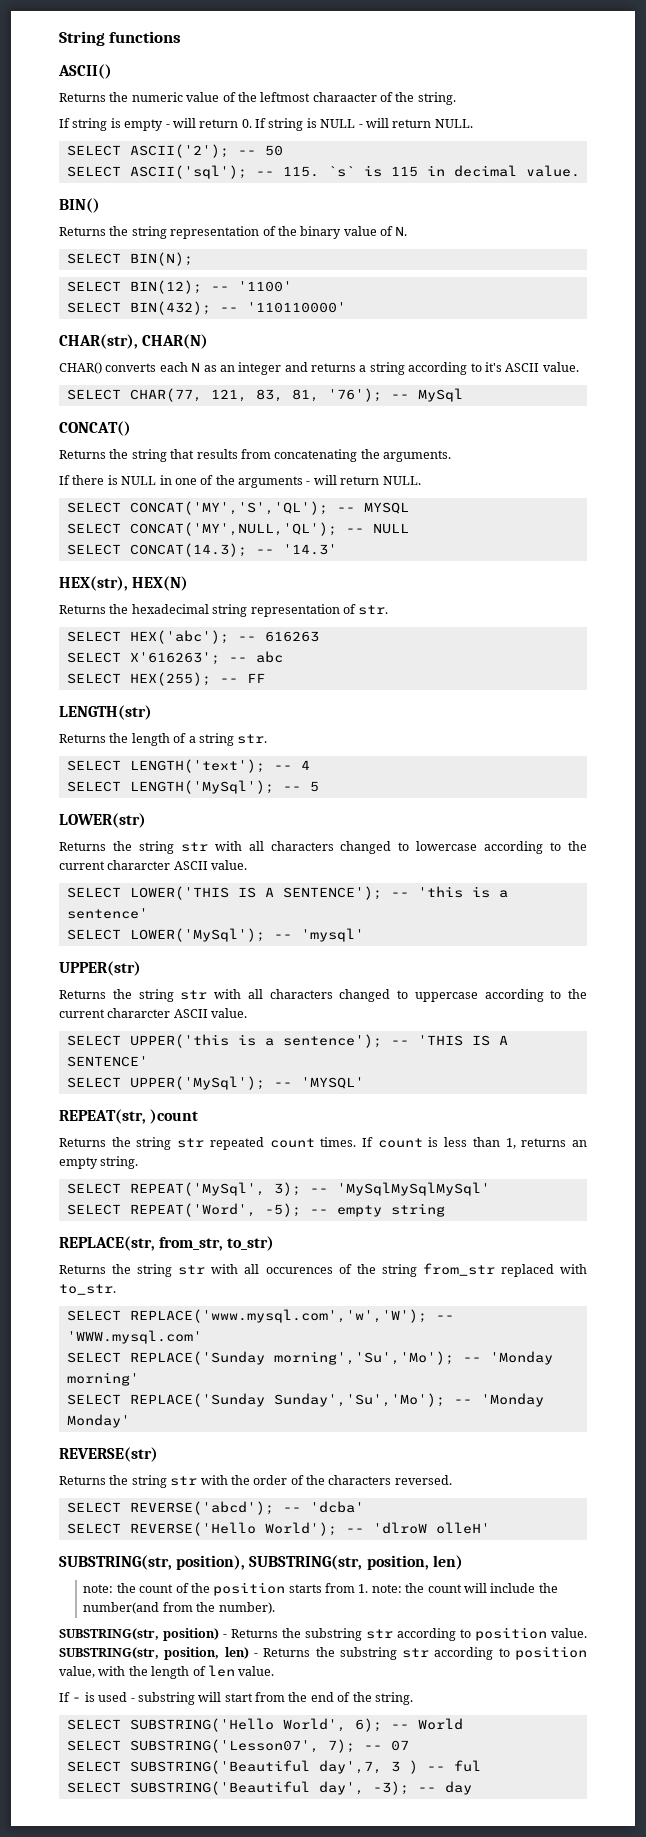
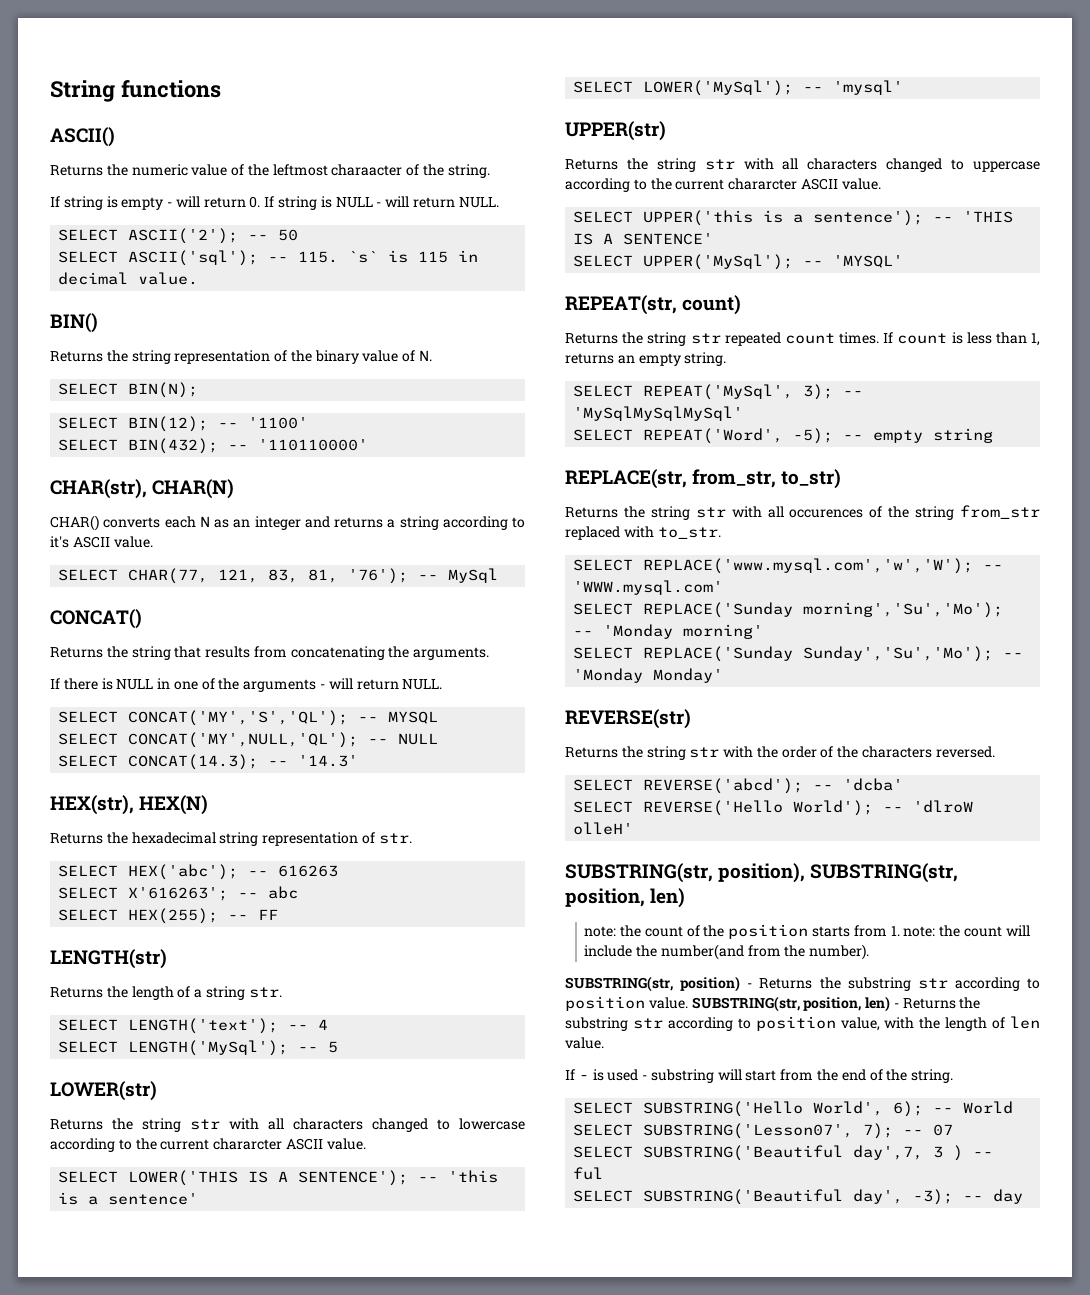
- REPEAT(str, )count
+ REPEAT(str, count)

